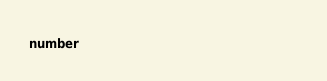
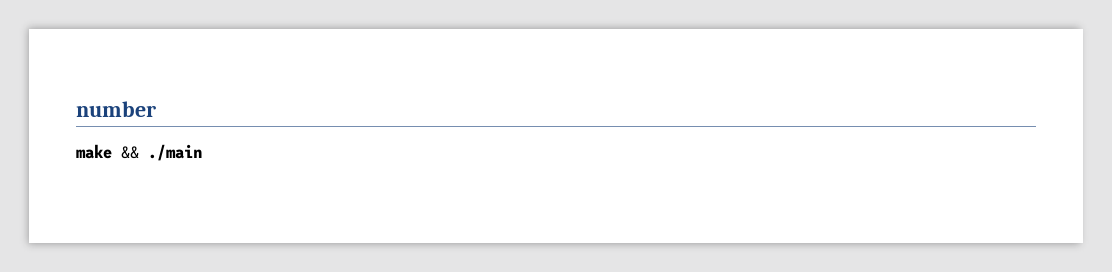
+ make && ./main

